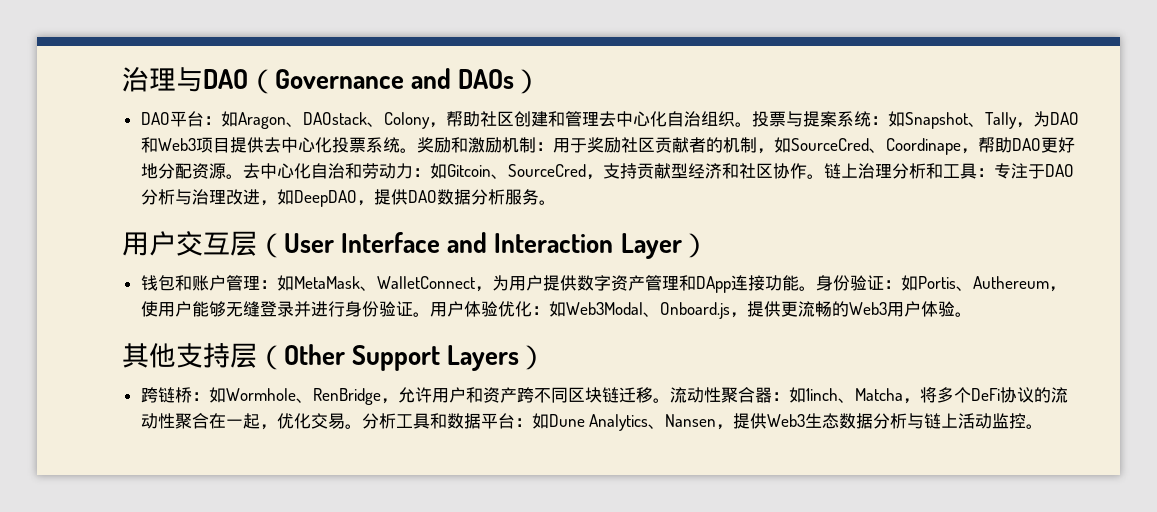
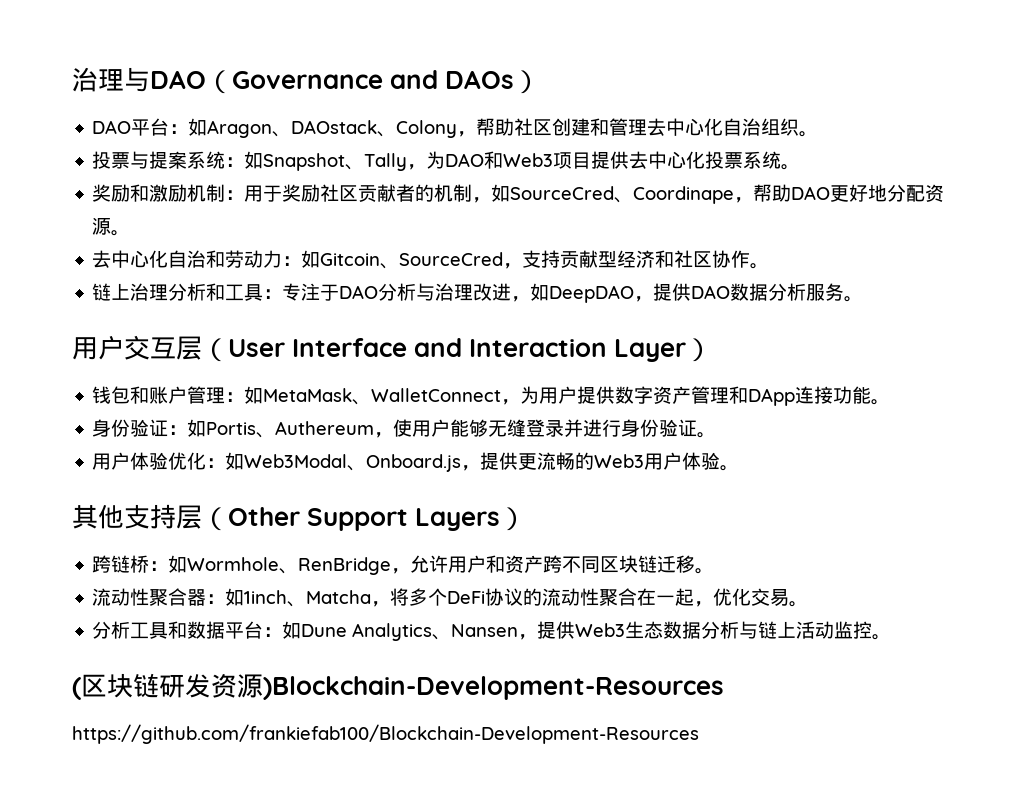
- 如Aragon、DAOstack、Colony，帮助社区创建和管理去中心化自治组织。投票与提案系统：
+ 如Aragon、DAOstack、Colony，帮助社区创建和管理去中心化自治组织。
+ 投票与提案系统：
- 如Snapshot、Tally，为DAO和Web3项目提供去中心化投票系统。奖励和激励机制：
+ 如Snapshot、Tally，为DAO和Web3项目提供去中心化投票系统。
+ 奖励和激励机制：
- 用于奖励社区贡献者的机制，如SourceCred、Coordinape，帮助DAO更好地分配资源。去中心化自治和劳动力：
+ 用于奖励社区贡献者的机制，如SourceCred、Coordinape，帮助DAO更好地分配资源。
+ 去中心化自治和劳动力：
- 如Gitcoin、SourceCred，支持贡献型经济和社区协作。链上治理分析和工具：
+ 如Gitcoin、SourceCred，支持贡献型经济和社区协作。
+ 链上治理分析和工具：
- 钱包和账户管理：如MetaMask、WalletConnect，为用户提供数字资产管理和DApp连接功能。身份验证：如Portis、Authereum，使用户能够无缝登录并进行身份验证。用户体验优化：如Web3Modal、Onboard.js，提供更流畅的Web3用户体验。
+ 钱包和账户管理：如MetaMask、WalletConnect，为用户提供数字资产管理和DApp连接功能。
+ 身份验证：如Portis、Authereum，使用户能够无缝登录并进行身份验证。
+ 用户体验优化：如Web3Modal、Onboard.js，提供更流畅的Web3用户体验。
- 跨链桥：如Wormhole、RenBridge，允许用户和资产跨不同区块链迁移。流动性聚合器：如1inch、Matcha，将多个DeFi协议的流动性聚合在一起，优化交易。分析工具和数据平台：如Dune Analytics、Nansen，提供Web3生态数据分析与链上活动监控。
+ 跨链桥：如Wormhole、RenBridge，允许用户和资产跨不同区块链迁移。
+ 流动性聚合器：如1inch、Matcha，将多个DeFi协议的流动性聚合在一起，优化交易。
+ 分析工具和数据平台：如Dune Analytics、Nansen，提供Web3生态数据分析与链上活动监控。
+ (区块链研发资源)Blockchain-Development-Resources
+ https://github.com/frankiefab100/Blockchain-Development-Resources

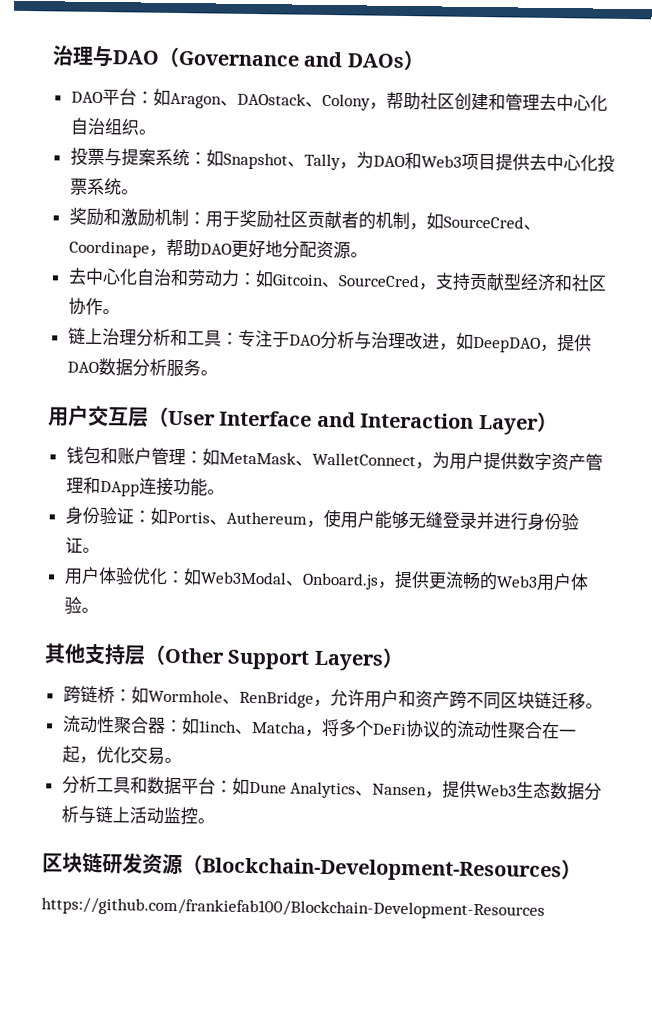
- (区块链研发资源)Blockchain-Development-Resources
+ 区块链研发资源（Blockchain-Development-Resources）

